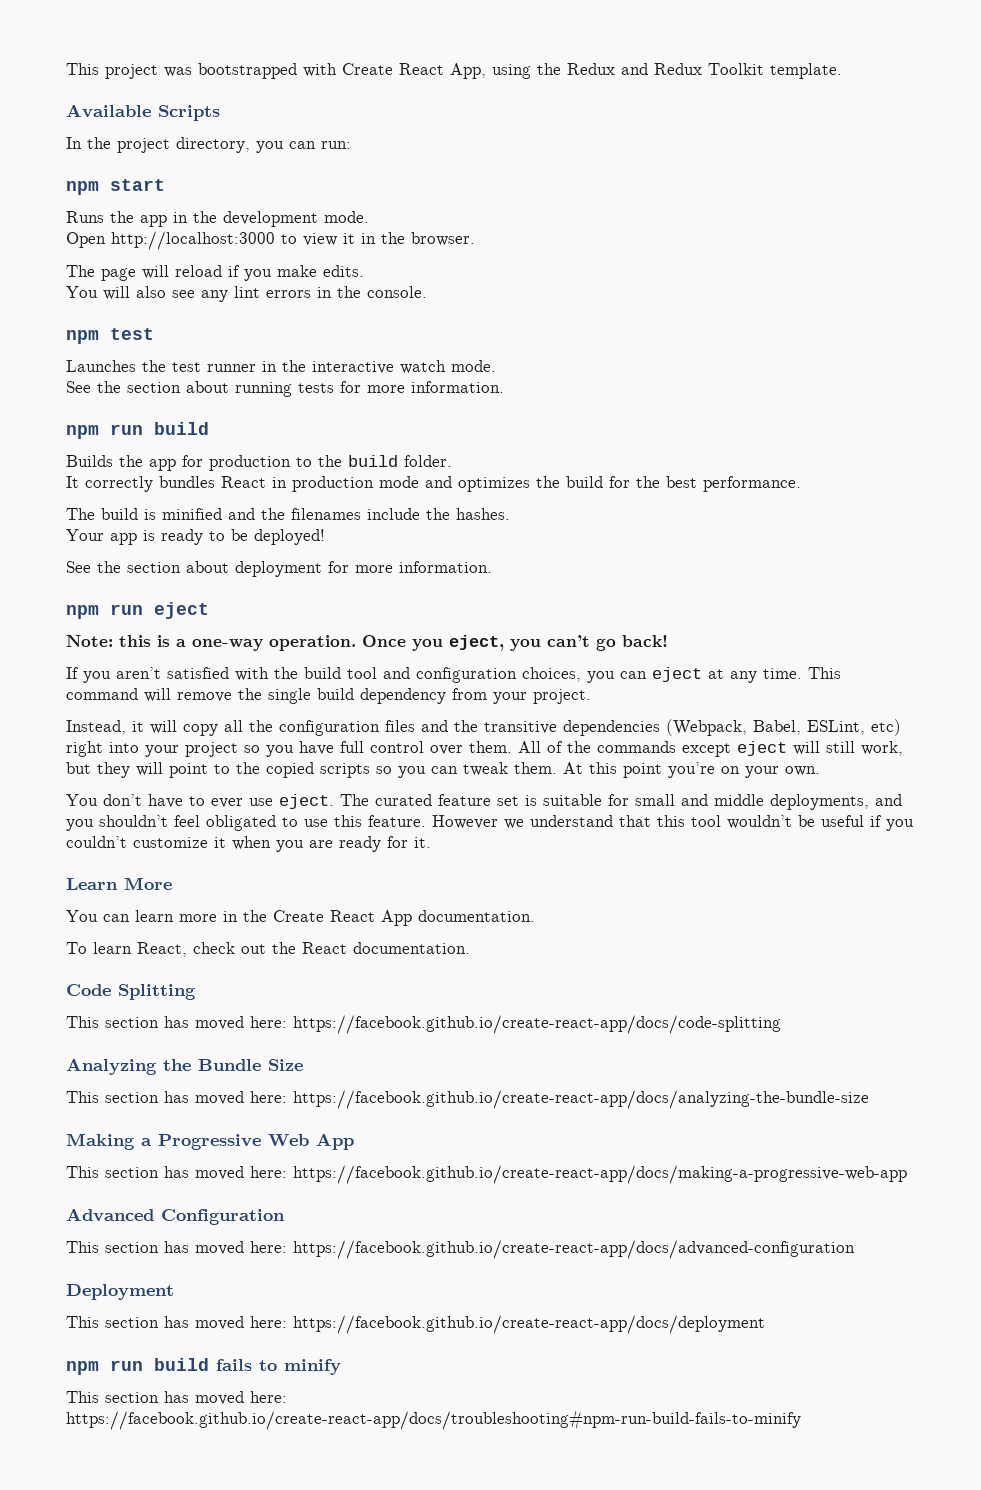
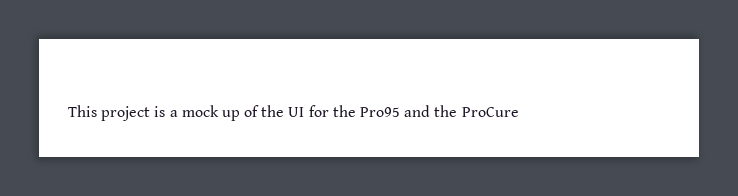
- This project was bootstrapped with Create React App, using the Redux and Redux Toolkit template.
- Available Scripts
- In the project directory, you can run:
- npm start
- Runs the app in the development mode.
- Open http://localhost:3000 to view it in the browser.
- The page will reload if you make edits.
- You will also see any lint errors in the console.
- npm test
- Launches the test runner in the interactive watch mode.
- See the section about running tests for more information.
- npm run build
- Builds the app for production to the build folder.
- It correctly bundles React in production mode and optimizes the build for the best performance.
- The build is minified and the filenames include the hashes.
- Your app is ready to be deployed!
- See the section about deployment for more information.
- npm run eject
- Note: this is a one-way operation. Once you eject, you can’t go back!
- If you aren’t satisfied with the build tool and configuration choices, you can eject at any time. This command will remove the single build dependency from your project.
- Instead, it will copy all the configuration files and the transitive dependencies (Webpack, Babel, ESLint, etc) right into your project so you have full control over them. All of the commands except eject will still work, but they will point to the copied scripts so you can tweak them. At this point you’re on your own.
- You don’t have to ever use eject. The curated feature set is suitable for small and middle deployments, and you shouldn’t feel obligated to use this feature. However we understand that this tool wouldn’t be useful if you couldn’t customize it when you are ready for it.
- Learn More
- You can learn more in the Create React App documentation.
- To learn React, check out the React documentation.
- Code Splitting
- This section has moved here: https://facebook.github.io/create-react-app/docs/code-splitting
- Analyzing the Bundle Size
- This section has moved here: https://facebook.github.io/create-react-app/docs/analyzing-the-bundle-size
- Making a Progressive Web App
- This section has moved here: https://facebook.github.io/create-react-app/docs/making-a-progressive-web-app
- Advanced Configuration
- This section has moved here: https://facebook.github.io/create-react-app/docs/advanced-configuration
- Deployment
- This section has moved here: https://facebook.github.io/create-react-app/docs/deployment
- npm run build fails to minify
- This section has moved here: https://facebook.github.io/create-react-app/docs/troubleshooting#npm-run-build-fails-to-minify
+ This project is a mock up of the UI for the Pro95 and the ProCure

